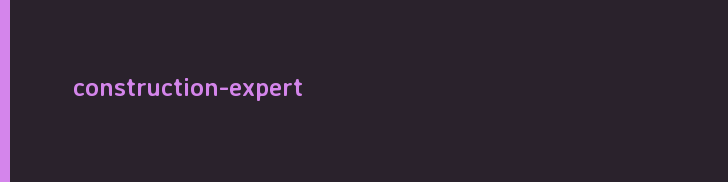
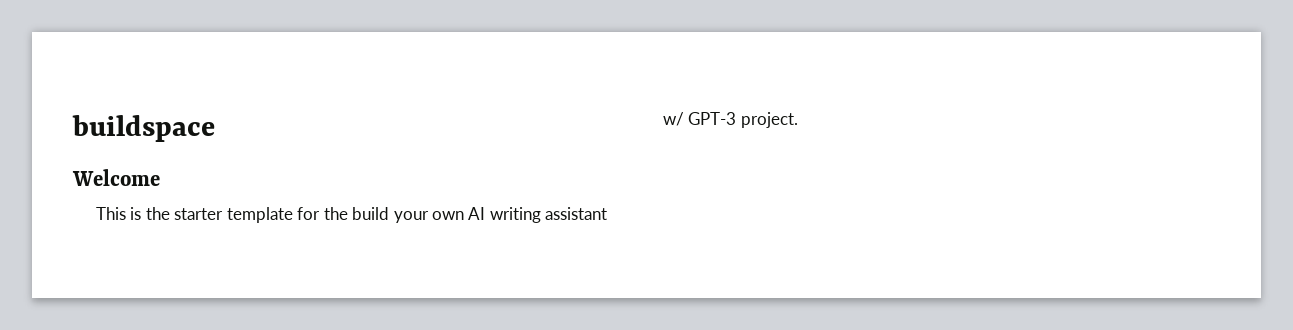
- construction-expert
+ buildspace
+ Welcome
+ This is the starter template for the build your own AI writing assistant w/ GPT-3 project.

